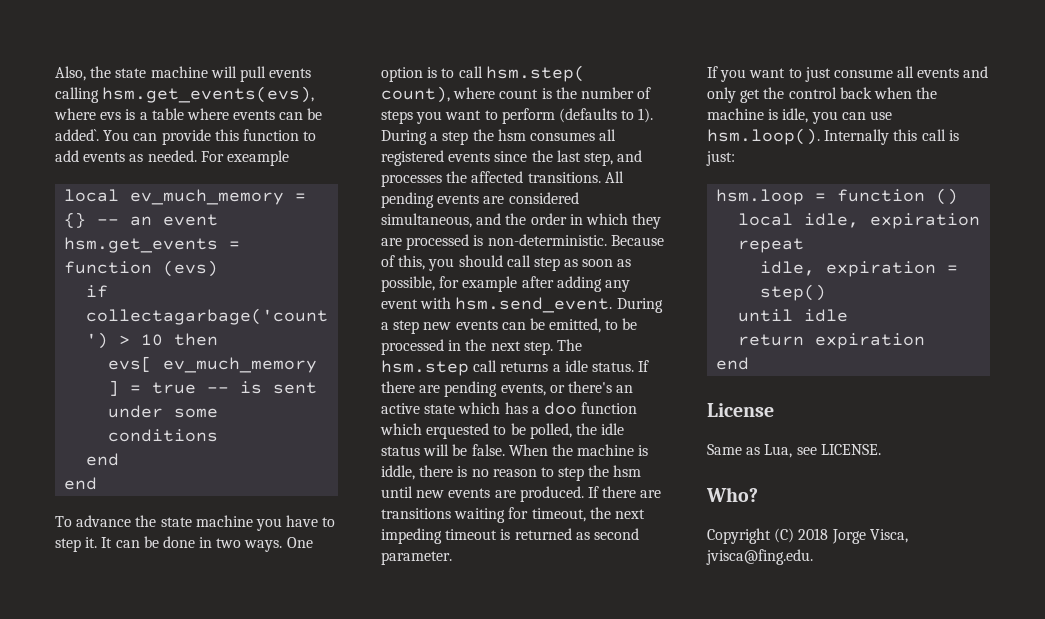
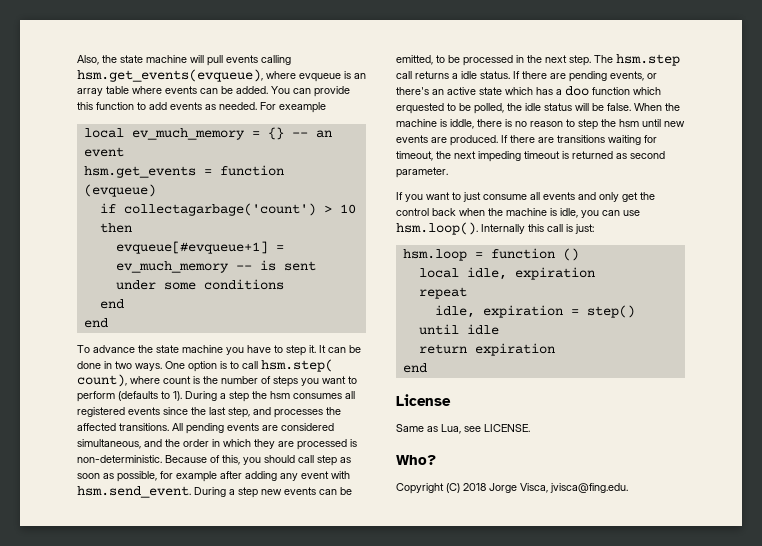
- Also, the state machine will pull events calling hsm.get_events(evs), where evs is a table where events can be added`.
+ Also, the state machine will pull events calling hsm.get_events(evqueue), where evqueue is an array table where events can be added.
- hsm.get_events = function (evs)
+ hsm.get_events = function (evqueue)
- evs[ ev_much_memory ] = true -- is sent under some conditions
+ evqueue[#evqueue+1] = ev_much_memory -- is sent under some conditions

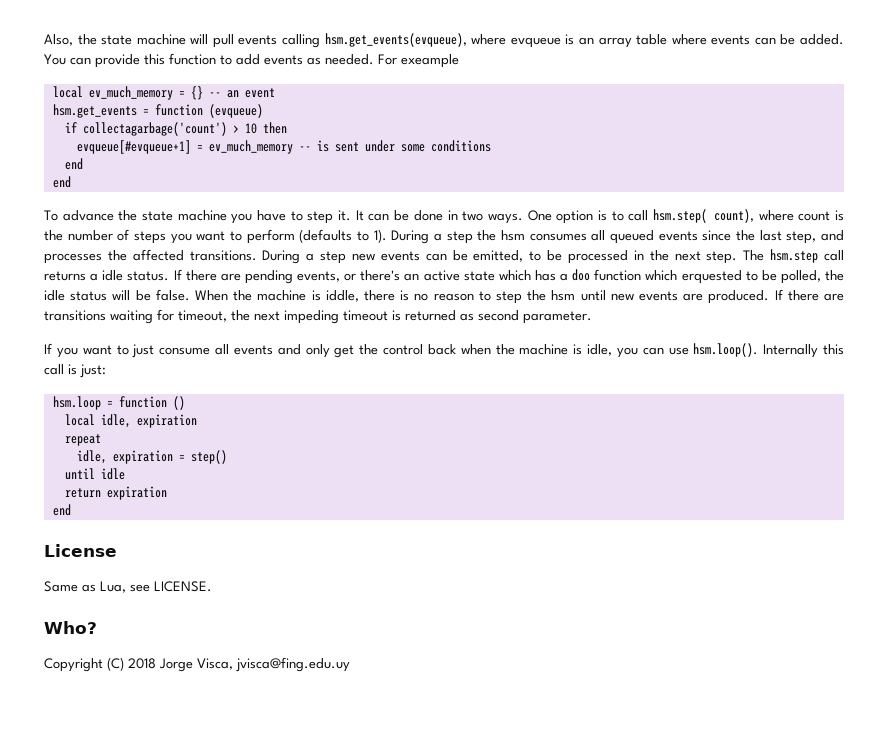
- During a step the hsm consumes all registered events since the last step, and processes the affected transitions.
+ During a step the hsm consumes all queued events since the last step, and processes the affected transitions.
- All pending events are considered simultaneous, and the order in which they are processed is non-deterministic. Because of this, you should call step as soon as possible, for example after adding any event with hsm.send_event. During a step new events can be emitted, to be processed in the next step.
+ During a step new events can be emitted, to be processed in the next step.
- Copyright (C) 2018 Jorge Visca, jvisca@fing.edu.
+ Copyright (C) 2018 Jorge Visca, jvisca@fing.edu.uy

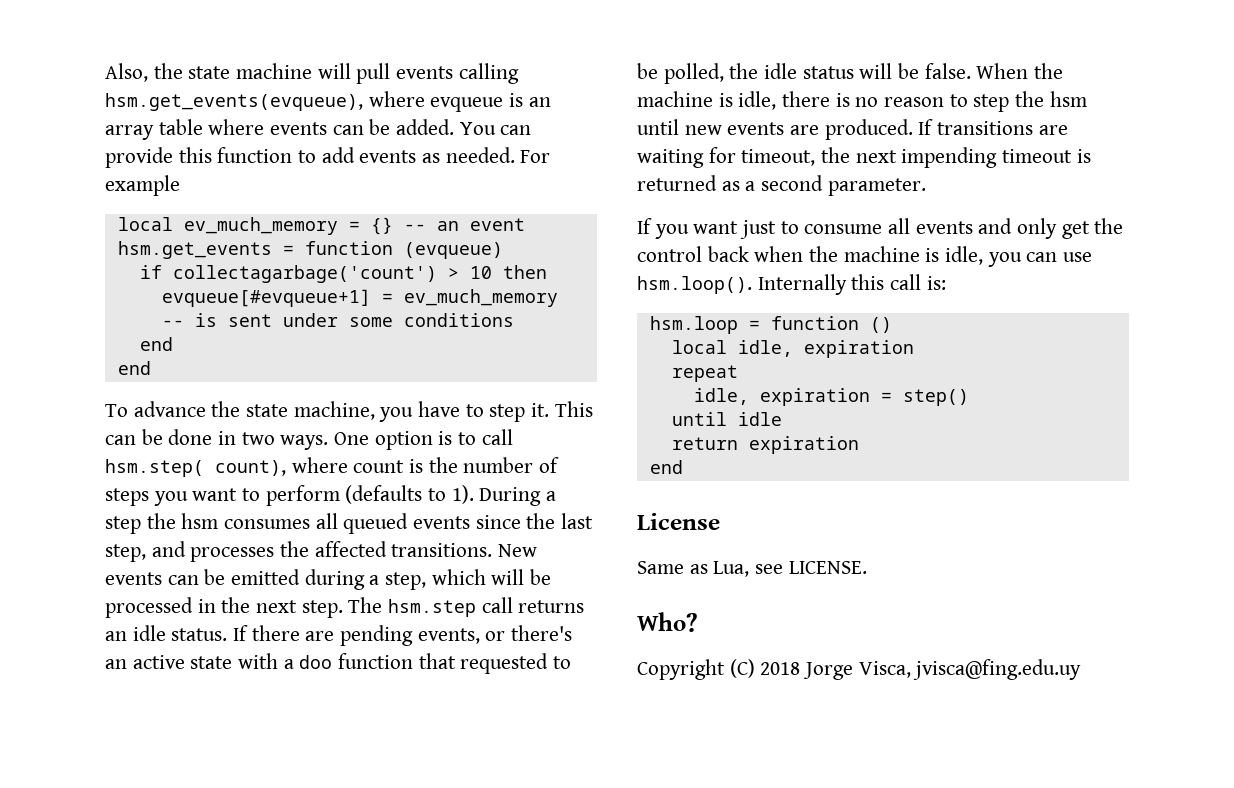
- For exeample
+ For example
- To advance the state machine you have to step it.
+ To advance the state machine, you have to step it.
- It can be done in two ways.
+ This can be done in two ways.
- During a step new events can be emitted, to be processed in the next step.
+ New events can be emitted during a step, which will be processed in the next step.
- The hsm.step call returns a idle status.
+ The hsm.step call returns an idle status.
- If there are pending events, or there's an active state which has a doo function which erquested to be polled, the idle status will be false.
+ If there are pending events, or there's an active state with a doo function that requested to be polled, the idle status will be false.
- When the machine is iddle, there is no reason to step the hsm until new events are produced.
+ When the machine is idle, there is no reason to step the hsm until new events are produced.
- If there are transitions waiting for timeout, the next impeding timeout is returned as second parameter.
+ If transitions are waiting for timeout, the next impending timeout is returned as a second parameter.
- If you want to just consume all events and only get the control back when the machine is idle, you can use hsm.loop(). Internally this call is just:
+ If you want just to consume all events and only get the control back when the machine is idle, you can use hsm.loop(). Internally this call is:

